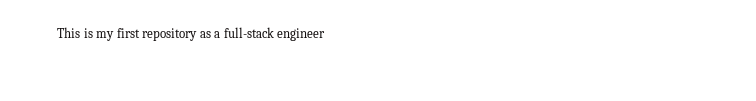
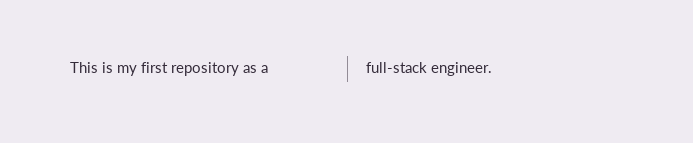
- This is my first repository as a full-stack engineer
+ This is my first repository as a full-stack engineer.

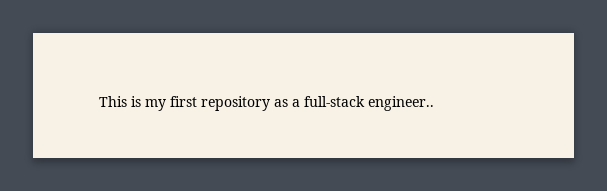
- This is my first repository as a full-stack engineer.
+ This is my first repository as a full-stack engineer..

